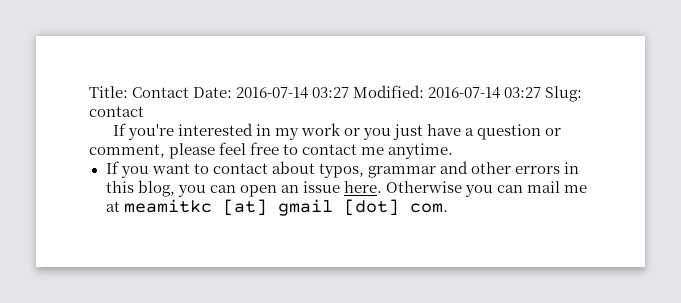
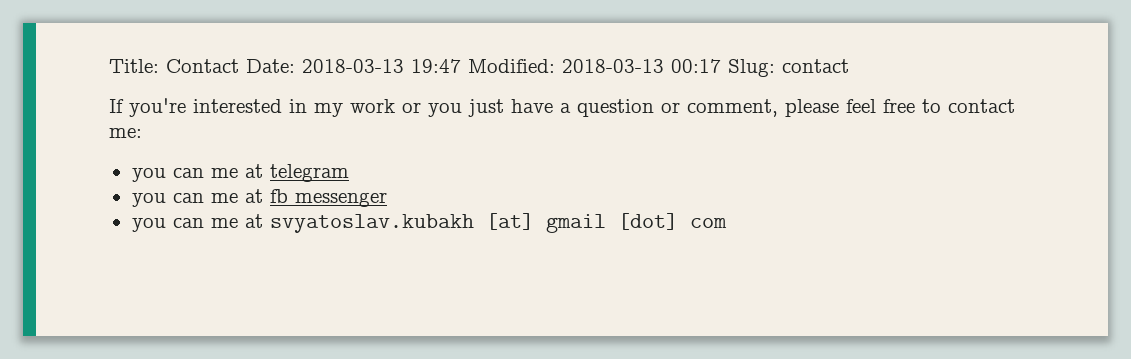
- Title: Contact Date: 2016-07-14 03:27 Modified: 2016-07-14 03:27 Slug: contact
+ Title: Contact Date: 2018-03-13 19:47 Modified: 2018-03-13 00:17 Slug: contact
- If you're interested in my work or you just have a question or comment, please feel free to contact me anytime.
- If you want to contact about typos, grammar and other errors in this blog, you can open an issue here. Otherwise you can mail me at meamitkc [at] gmail [dot] com.
+ If you're interested in my work or you just have a question or comment, please feel free to contact me:
+ you can me at telegram
+ you can me at fb messenger
+ you can me at svyatoslav.kubakh [at] gmail [dot] com

